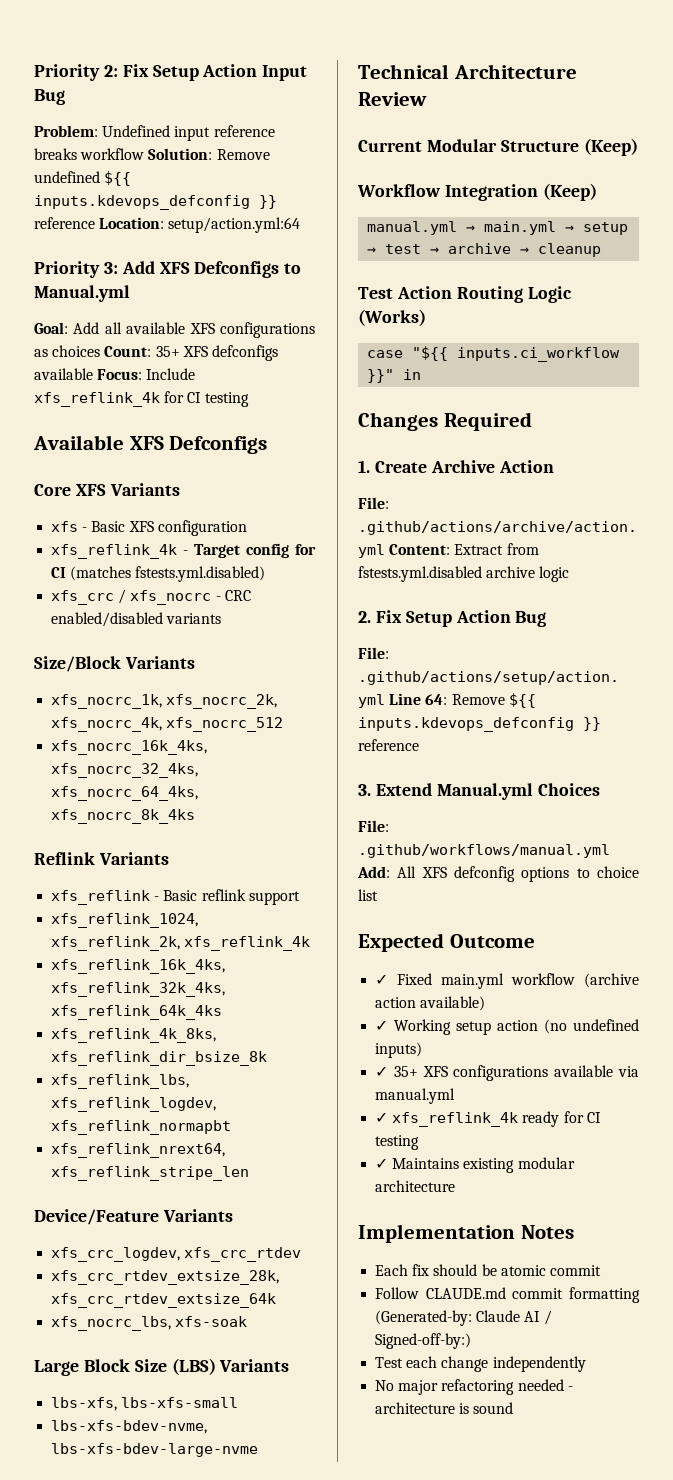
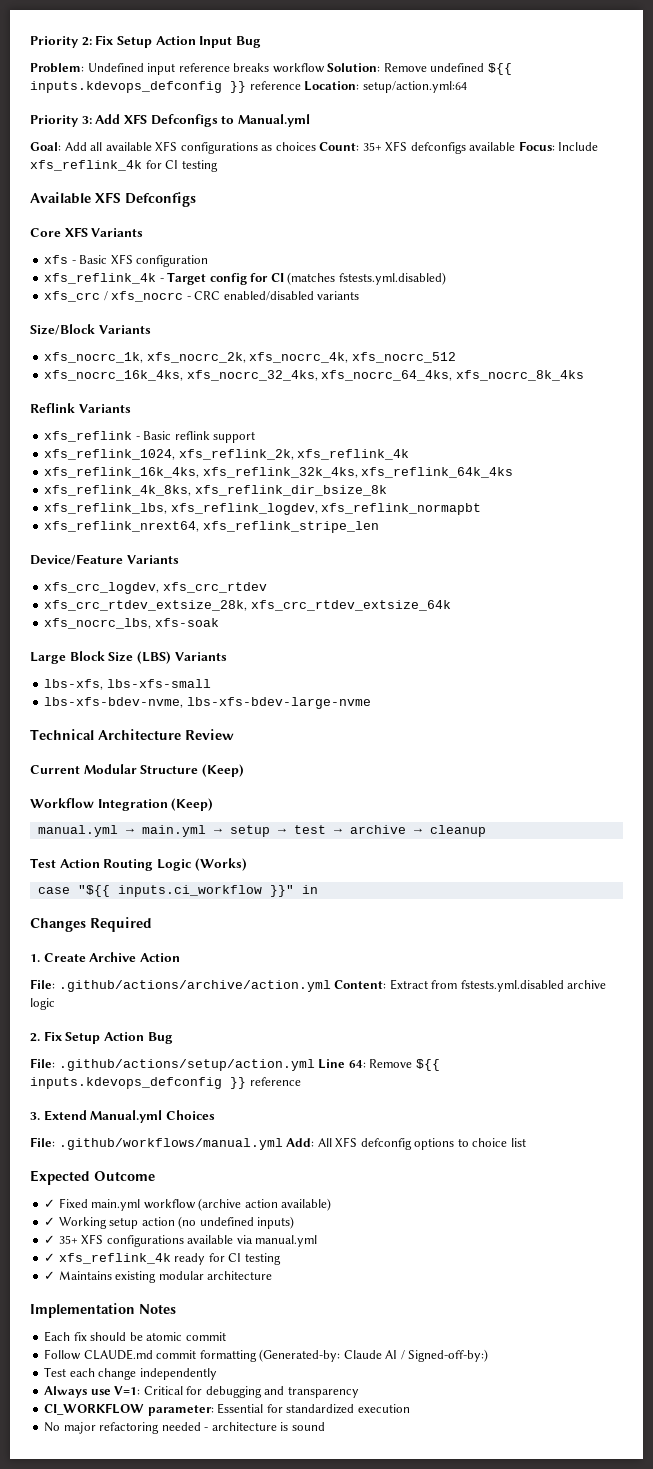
+ Always use V=1: Critical for debugging and transparency
+ CI_WORKFLOW parameter: Essential for standardized execution

